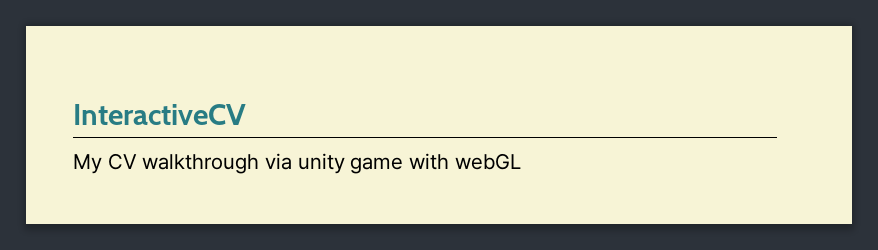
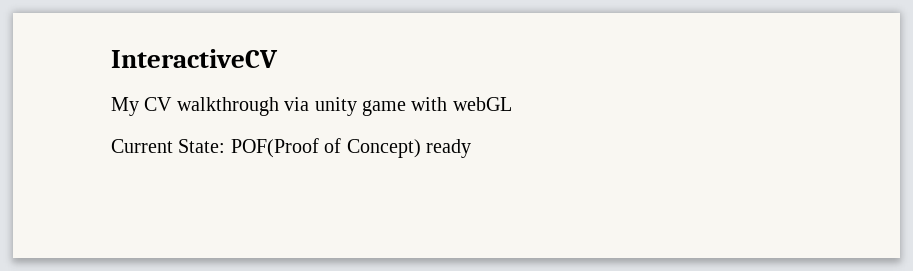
+ Current State: POF(Proof of Concept) ready

